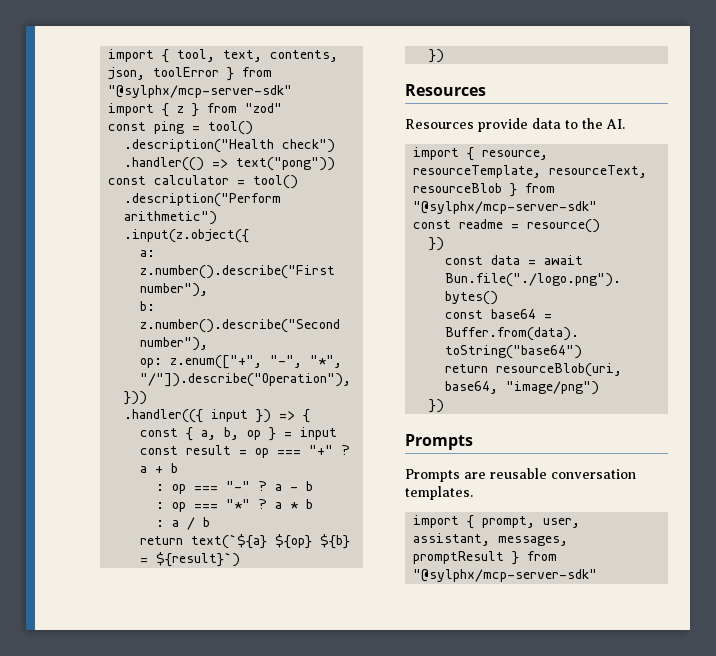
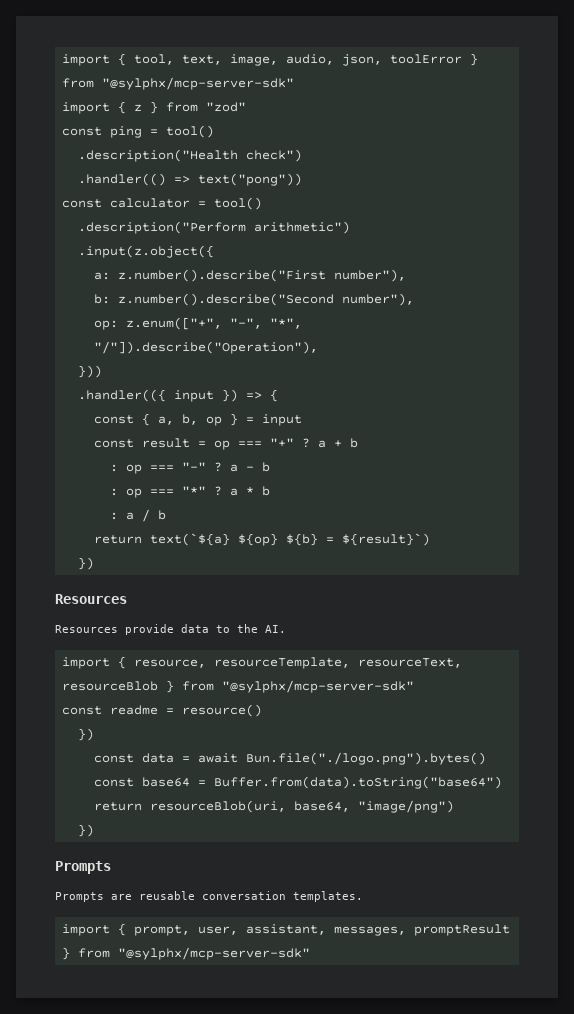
- import { tool, text, contents, json, toolError } from "@sylphx/mcp-server-sdk"
+ import { tool, text, image, audio, json, toolError } from "@sylphx/mcp-server-sdk"

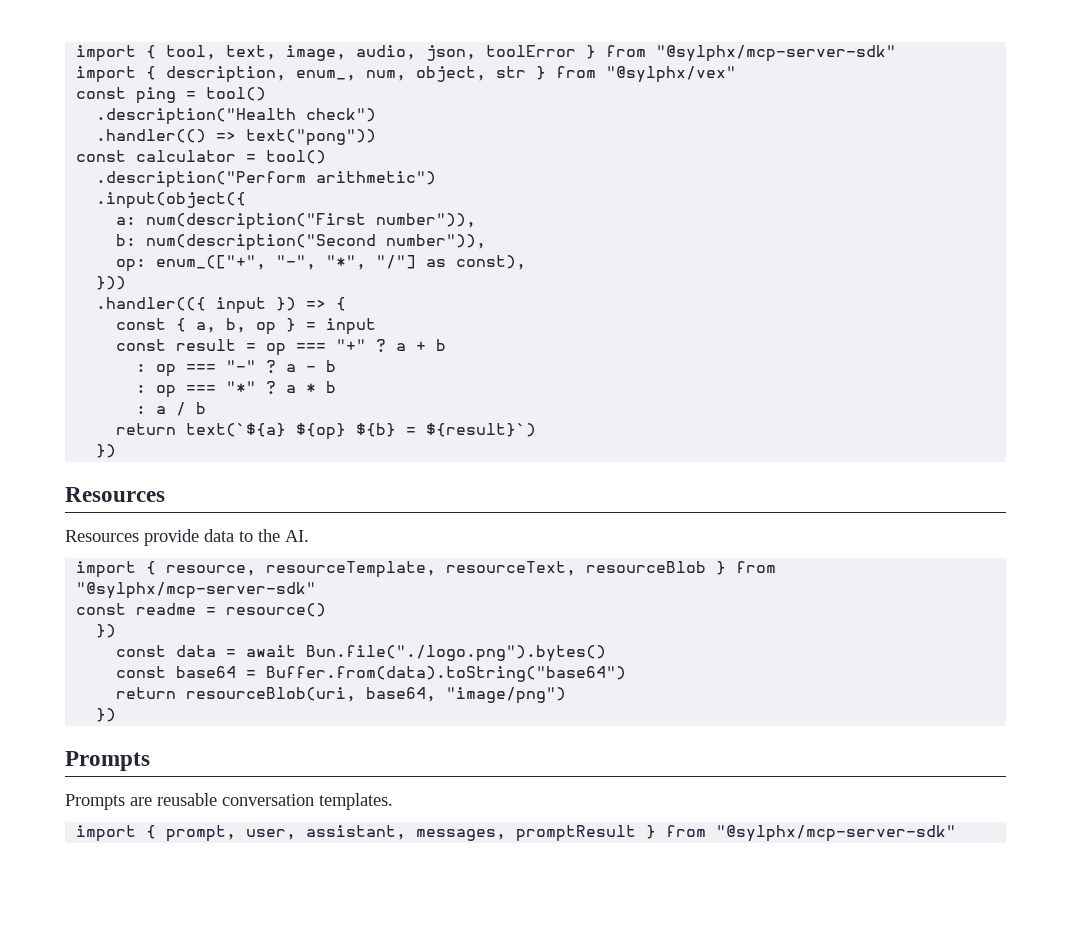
- import { z } from "zod"
+ import { description, enum_, num, object, str } from "@sylphx/vex"
- .input(z.object({
+ .input(object({
- a: z.number().describe("First number"),
+ a: num(description("First number")),
- b: z.number().describe("Second number"),
+ b: num(description("Second number")),
- op: z.enum(["+", "-", "*", "/"]).describe("Operation"),
+ op: enum_(["+", "-", "*", "/"] as const),

